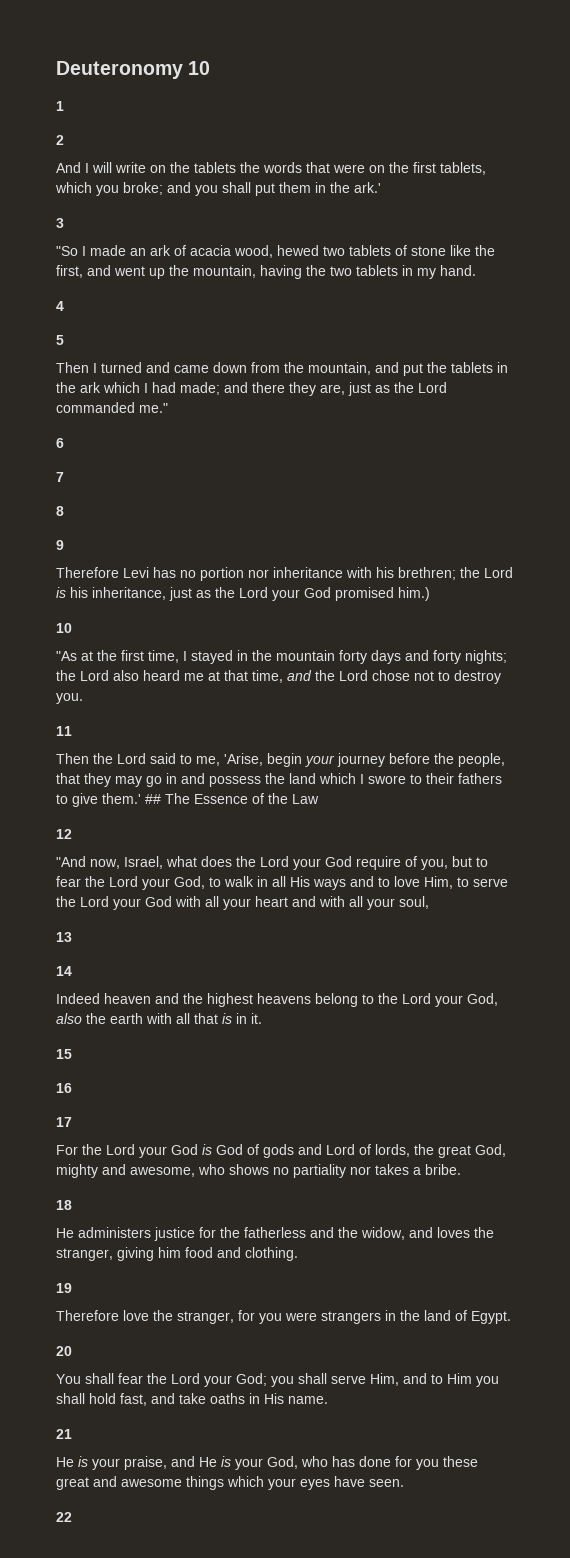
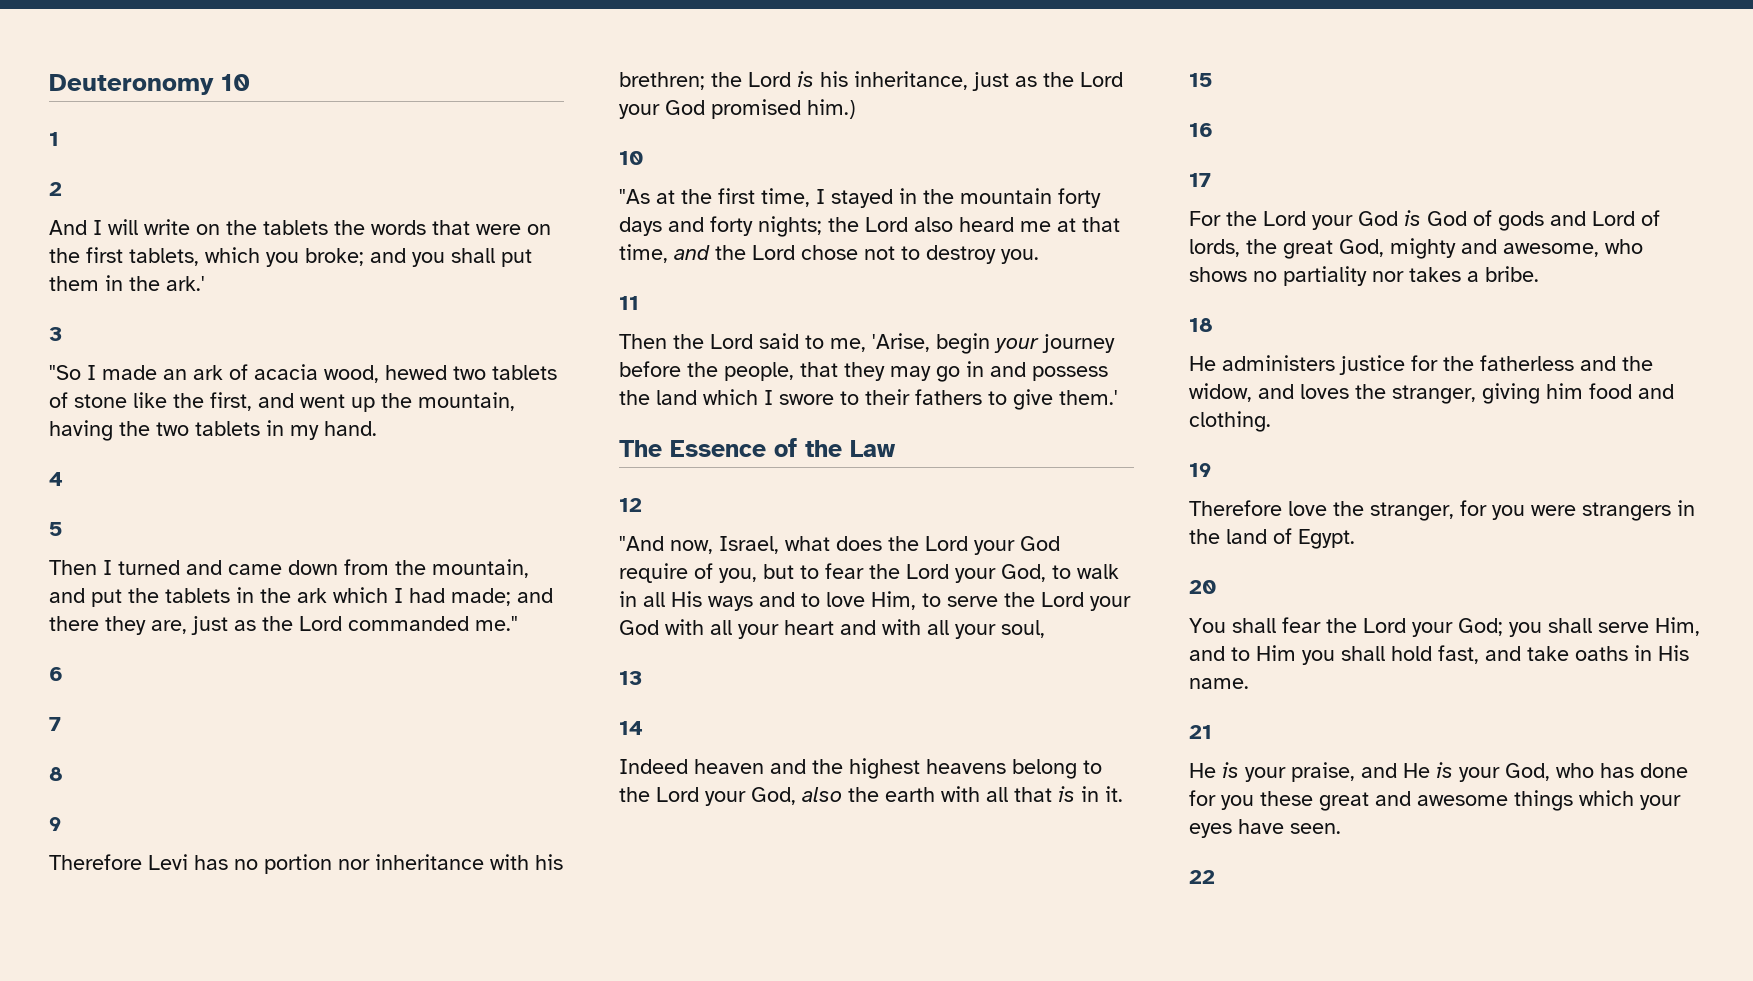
- Then the Lord said to me, 'Arise, begin your journey before the people, that they may go in and possess the land which I swore to their fathers to give them.' ## The Essence of the Law
+ Then the Lord said to me, 'Arise, begin your journey before the people, that they may go in and possess the land which I swore to their fathers to give them.'
+ The Essence of the Law

